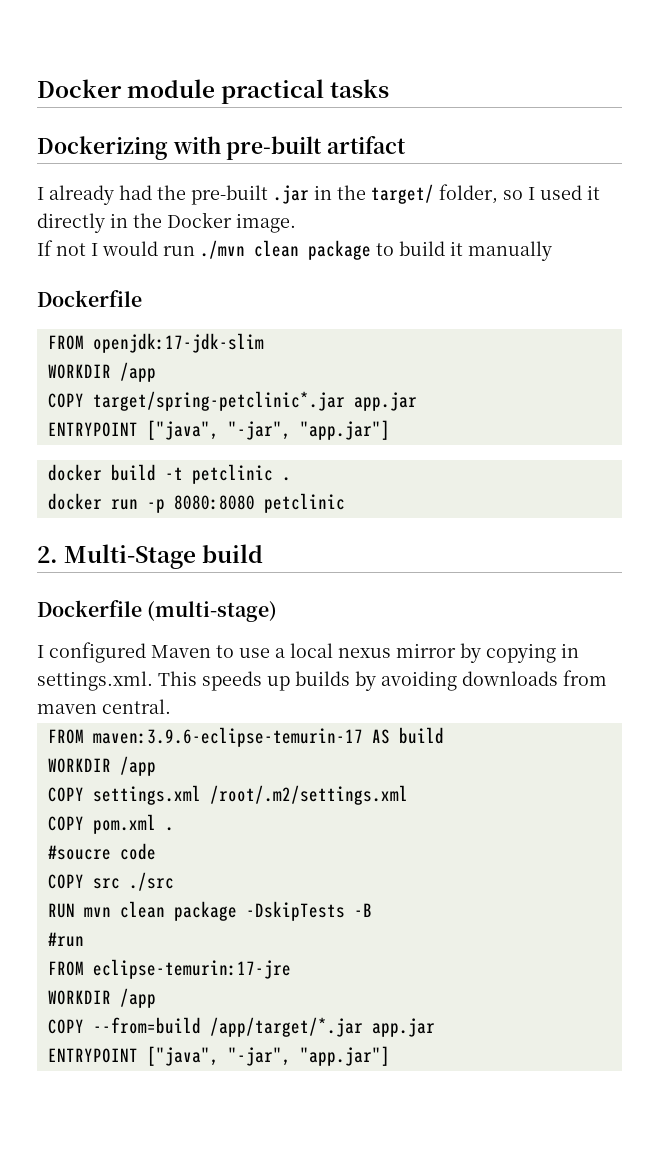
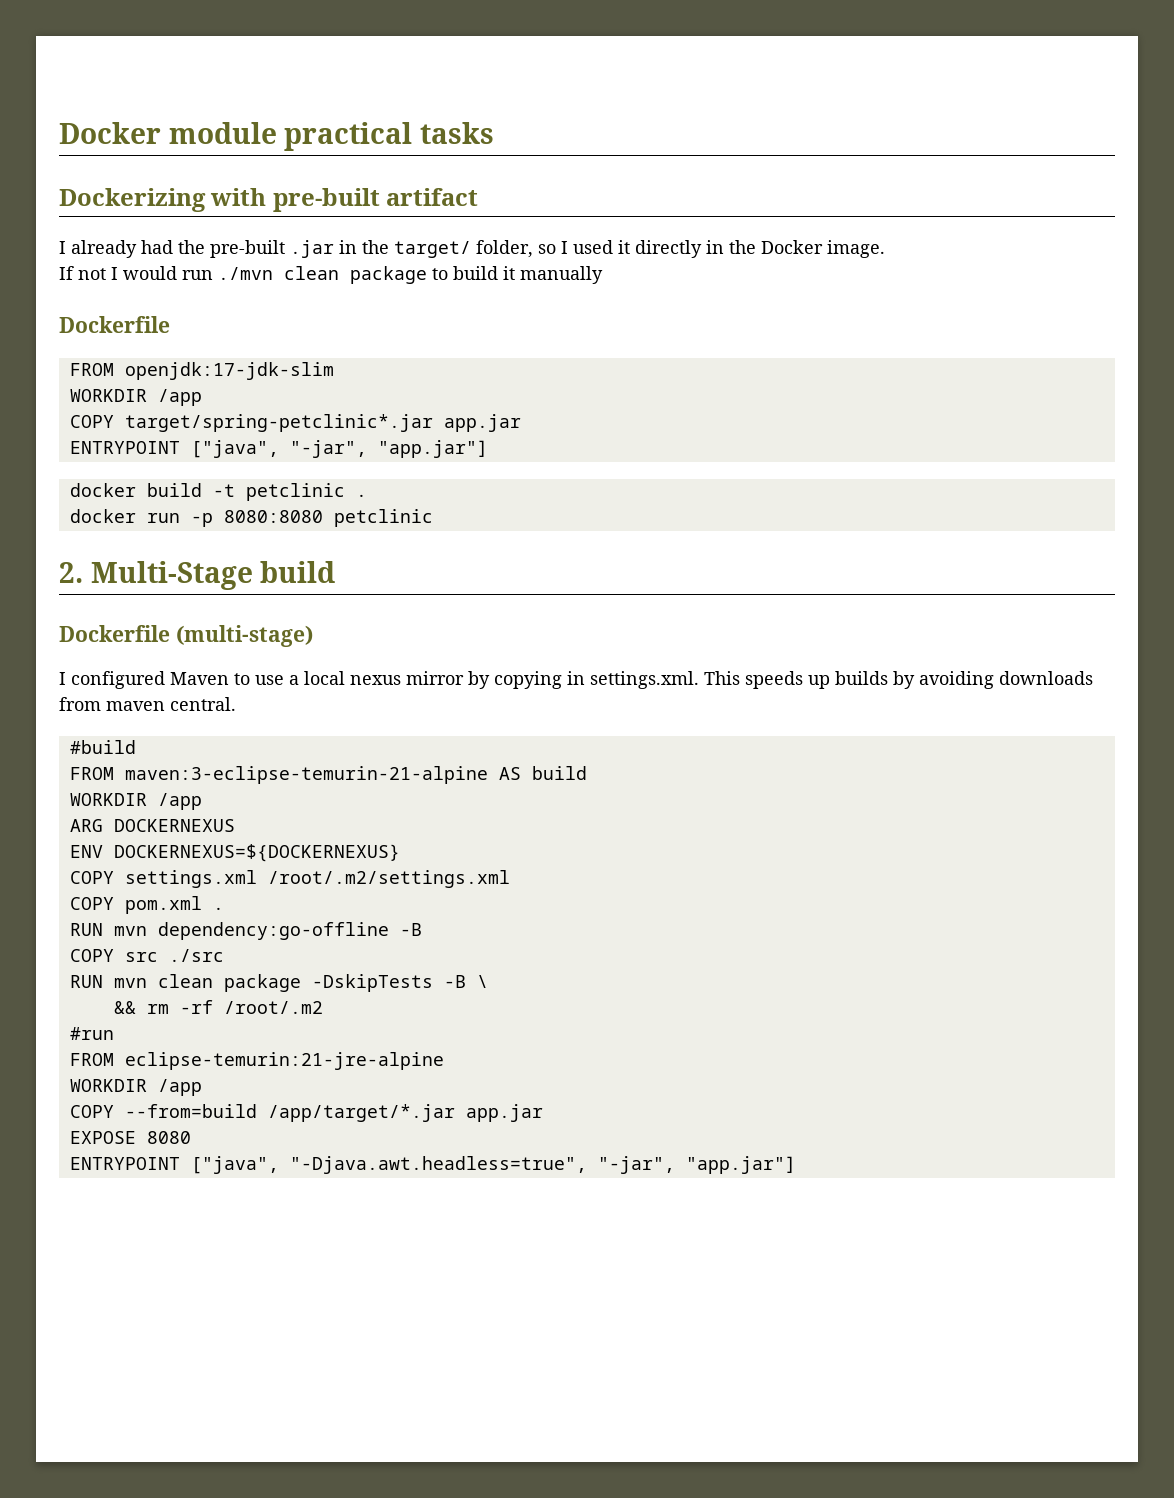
- FROM maven:3.9.6-eclipse-temurin-17 AS build
+ #build
+ FROM maven:3-eclipse-temurin-21-alpine AS build
+ ARG DOCKERNEXUS
+ ENV DOCKERNEXUS=${DOCKERNEXUS}
- #soucre code
+ RUN mvn dependency:go-offline -B
- RUN mvn clean package -DskipTests -B
+ RUN mvn clean package -DskipTests -B \
+ && rm -rf /root/.m2
- FROM eclipse-temurin:17-jre
+ FROM eclipse-temurin:21-jre-alpine
  COPY --from=build /app/target/*.jar app.jar
- ENTRYPOINT ["java", "-jar", "app.jar"]
+ EXPOSE 8080
+ ENTRYPOINT ["java", "-Djava.awt.headless=true", "-jar", "app.jar"]

